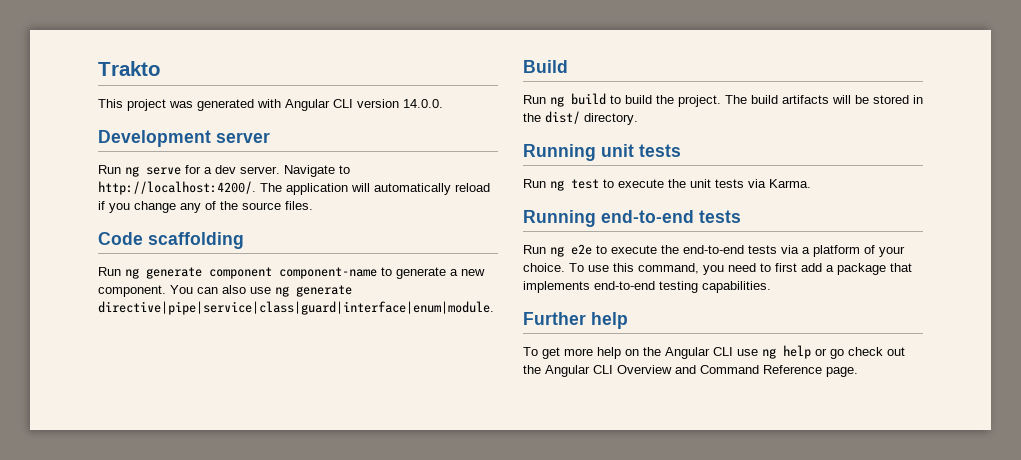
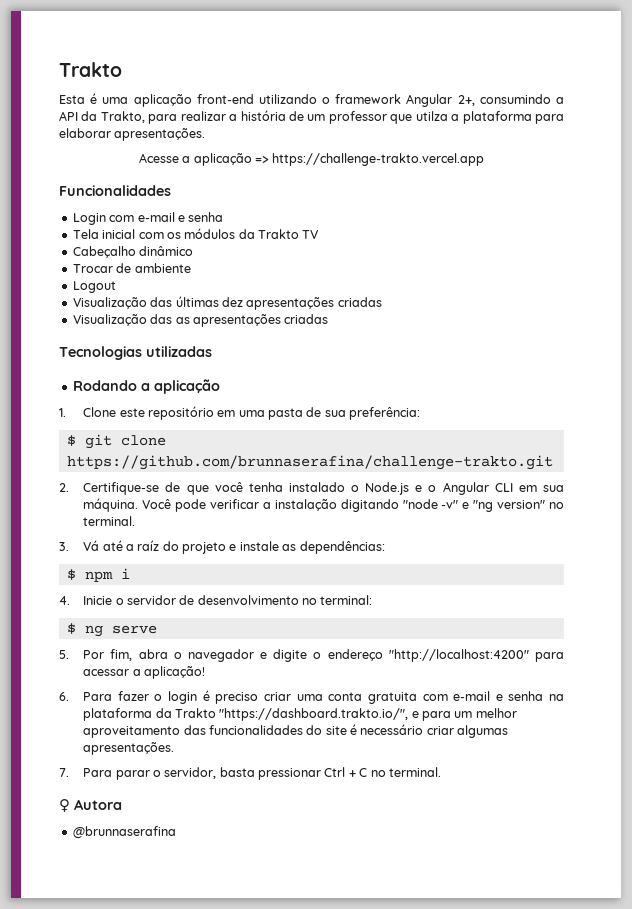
- This project was generated with Angular CLI version 14.0.0.
- Development server
- Run ng serve for a dev server. Navigate to http://localhost:4200/. The application will automatically reload if you change any of the source files.
- Code scaffolding
- Run ng generate component component-name to generate a new component. You can also use ng generate directive|pipe|service|class|guard|interface|enum|module.
- Build
- Run ng build to build the project. The build artifacts will be stored in the dist/ directory.
- Running unit tests
- Run ng test to execute the unit tests via Karma.
- Running end-to-end tests
- Run ng e2e to execute the end-to-end tests via a platform of your choice. To use this command, you need to first add a package that implements end-to-end testing capabilities.
- Further help
- To get more help on the Angular CLI use ng help or go check out the Angular CLI Overview and Command Reference page.
+ Esta é uma aplicação front-end utilizando o framework Angular 2+, consumindo a API da Trakto, para realizar a história de um professor que utilza a plataforma para elaborar apresentações.
+ Acesse a aplicação => https://challenge-trakto.vercel.app
+ Funcionalidades
+ Login com e-mail e senha
+ Tela inicial com os módulos da Trakto TV
+ Cabeçalho dinâmico
+ Trocar de ambiente
+ Logout
+ Visualização das últimas dez apresentações criadas
+ Visualização das as apresentações criadas
+ Tecnologias utilizadas
+ Rodando a aplicação
+ 1. Clone este repositório em uma pasta de sua preferência:
+ $ git clone https://github.com/brunnaserafina/challenge-trakto.git
+ 2. Certifique-se de que você tenha instalado o Node.js e o Angular CLI em sua máquina. Você pode verificar a instalação digitando "node -v" e "ng version" no terminal.
+ 3. Vá até a raíz do projeto e instale as dependências:
+ $ npm i
+ 4. Inicie o servidor de desenvolvimento no terminal:
+ $ ng serve
+ 5. Por fim, abra o navegador e digite o endereço "http://localhost:4200" para acessar a aplicação!
+ 6. Para fazer o login é preciso criar uma conta gratuita com e-mail e senha na plataforma da Trakto "https://dashboard.trakto.io/", e para um melhor aproveitamento das funcionalidades do site é necessário criar algumas apresentações.
+ 7. Para parar o servidor, basta pressionar Ctrl + C no terminal.
+ ♀ Autora
+ @brunnaserafina

